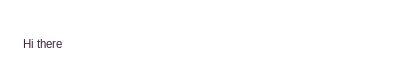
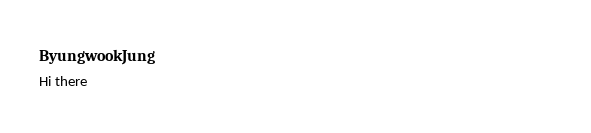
+ ByungwookJung

